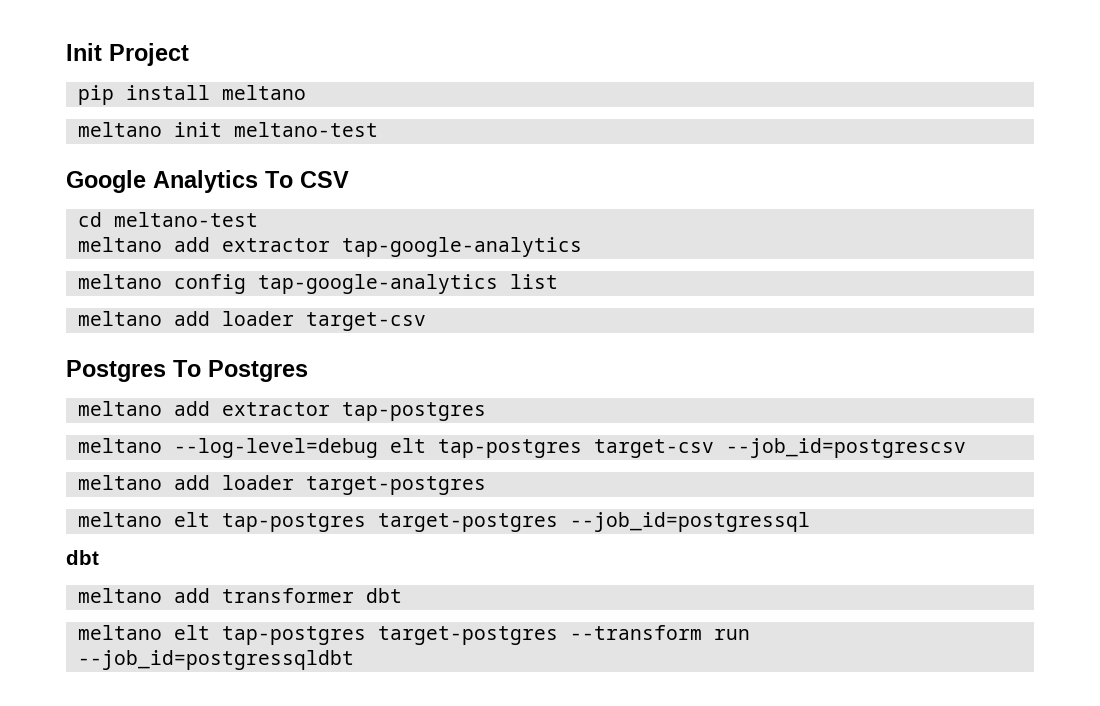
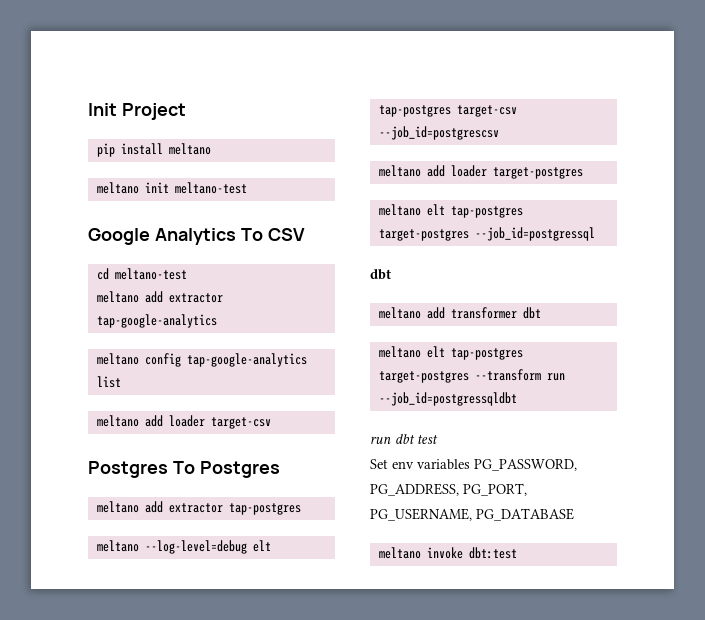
+ run dbt test
+ Set env variables PG_PASSWORD, PG_ADDRESS, PG_PORT, PG_USERNAME, PG_DATABASE
+ meltano invoke dbt:test

